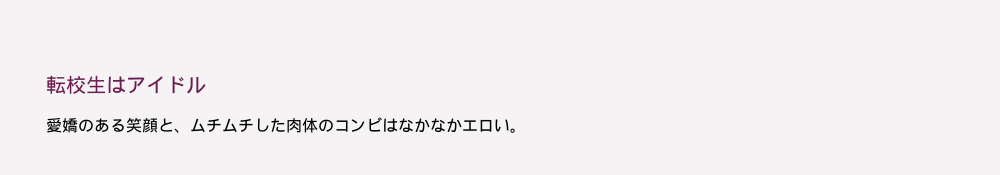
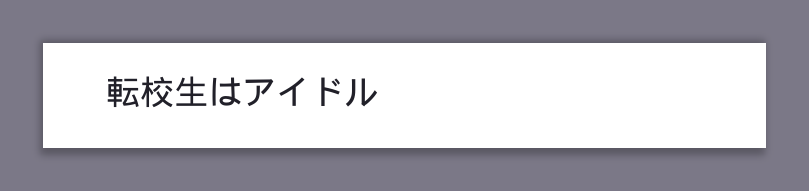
- 愛嬌のある笑顔と、ムチムチした肉体のコンビはなかなかエロい。

